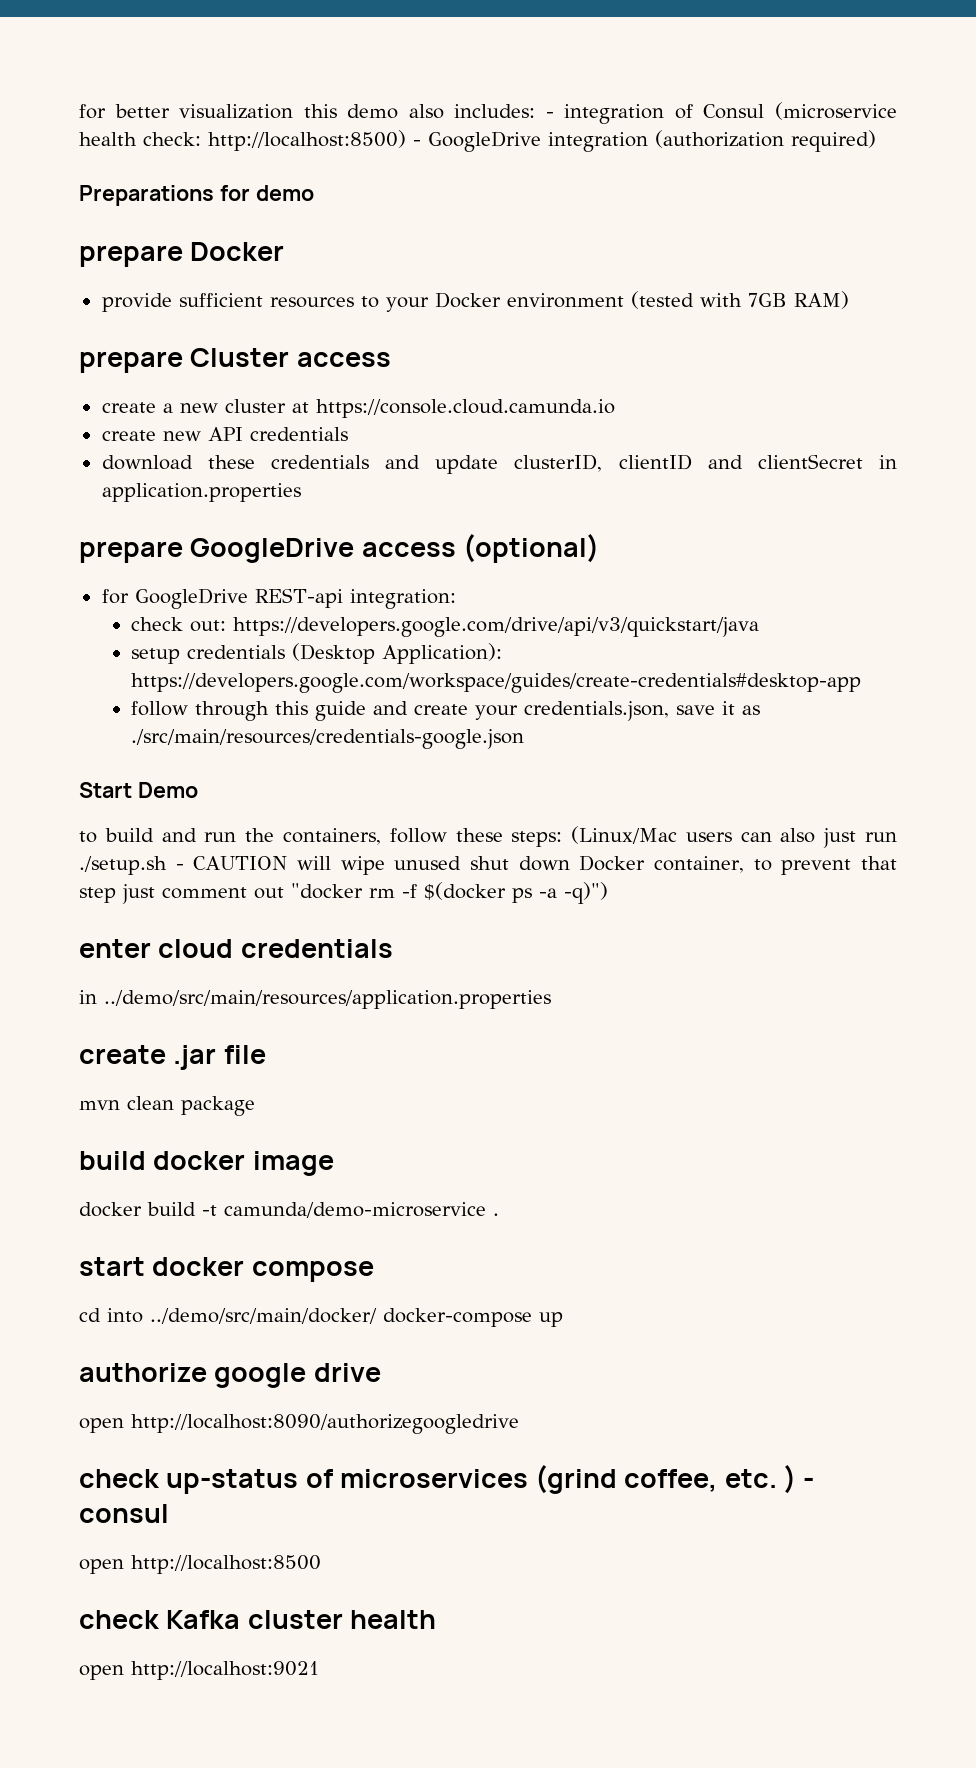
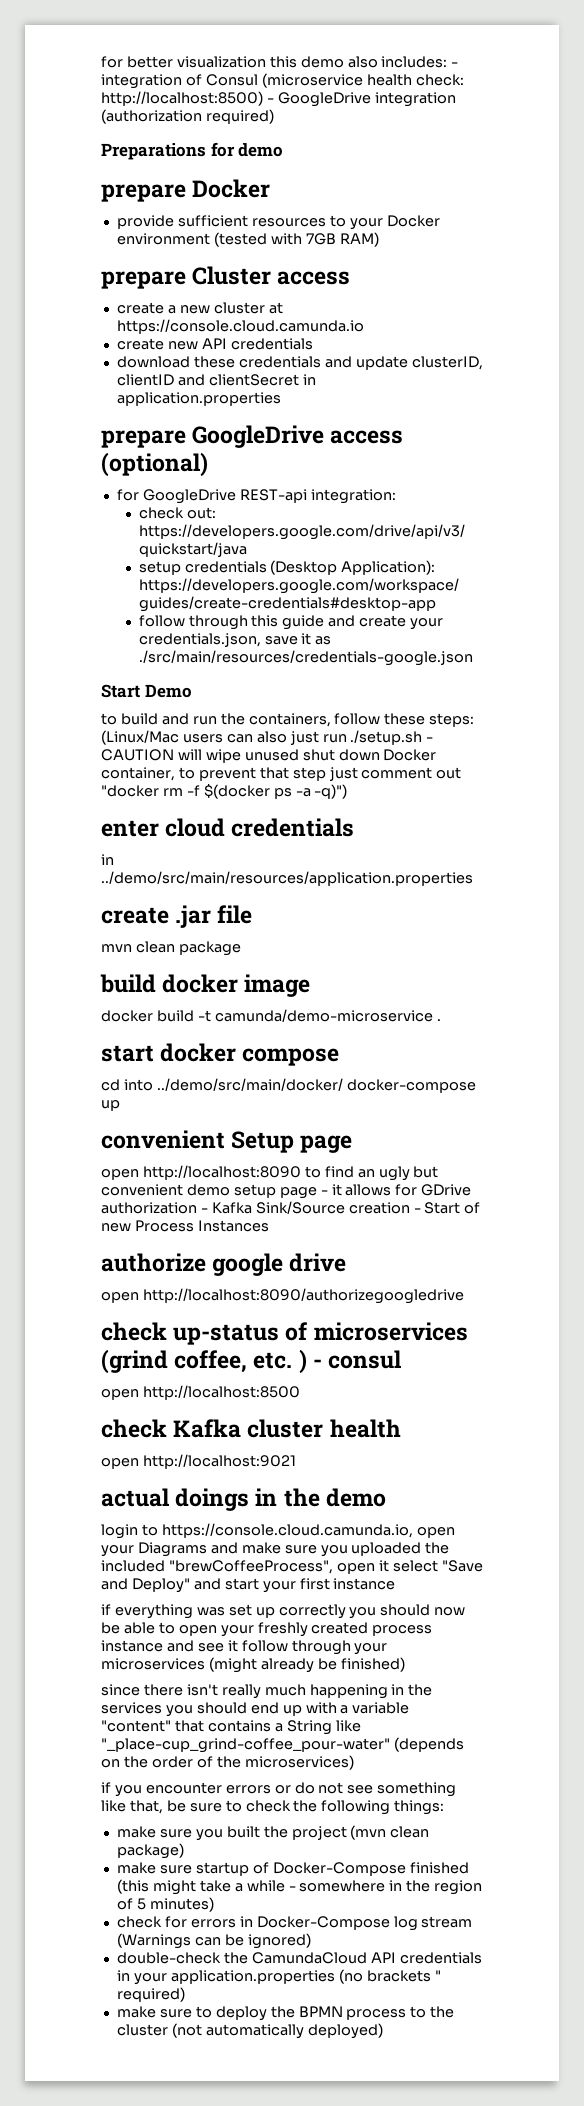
+ convenient Setup page
+ open http://localhost:8090 to find an ugly but convenient demo setup page - it allows for GDrive authorization - Kafka Sink/Source creation - Start of new Process Instances
+ actual doings in the demo
+ login to https://console.cloud.camunda.io, open your Diagrams and make sure you uploaded the included "brewCoffeeProcess", open it select "Save and Deploy" and start your first instance
+ if everything was set up correctly you should now be able to open your freshly created process instance and see it follow through your microservices (might already be finished)
+ since there isn't really much happening in the services you should end up with a variable "content" that contains a String like "_place-cup_grind-coffee_pour-water" (depends on the order of the microservices)
+ if you encounter errors or do not see something like that, be sure to check the following things:
+ make sure you built the project (mvn clean package)
+ make sure startup of Docker-Compose finished (this might take a while - somewhere in the region of 5 minutes)
+ check for errors in Docker-Compose log stream (Warnings can be ignored)
+ double-check the CamundaCloud API credentials in your application.properties (no brackets " required)
+ make sure to deploy the BPMN process to the cluster (not automatically deployed)

